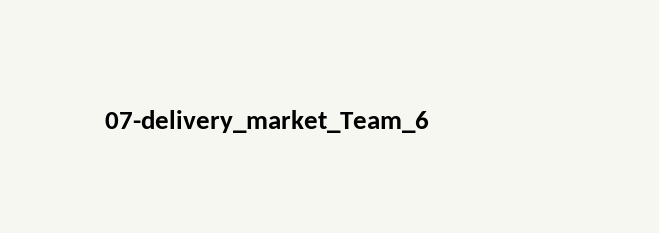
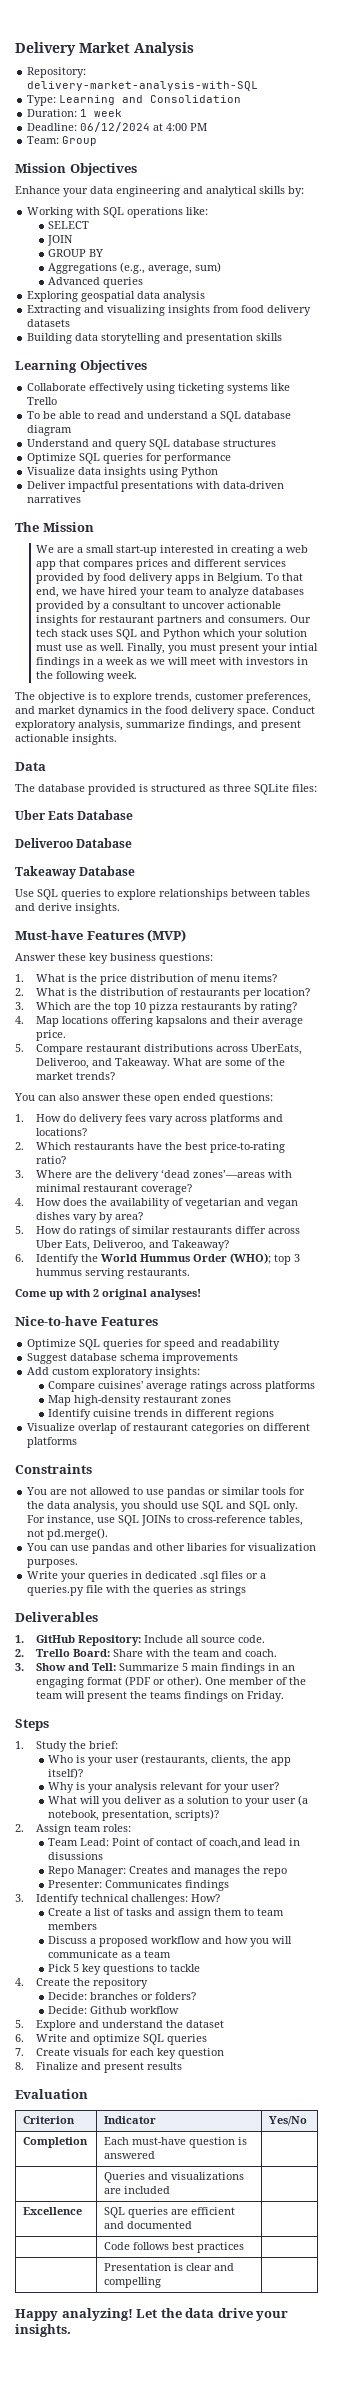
- 07-delivery_market_Team_6
+ Delivery Market Analysis
+ Repository: delivery-market-analysis-with-SQL
+ Type: Learning and Consolidation
+ Duration: 1 week
+ Deadline: 06/12/2024 at 4:00 PM
+ Team: Group
+ Mission Objectives
+ Enhance your data engineering and analytical skills by:
+ Working with SQL operations like:
+ SELECT
+ JOIN
+ GROUP BY
+ Aggregations (e.g., average, sum)
+ Advanced queries
+ Exploring geospatial data analysis
+ Extracting and visualizing insights from food delivery datasets
+ Building data storytelling and presentation skills
+ Learning Objectives
+ Collaborate effectively using ticketing systems like Trello
+ To be able to read and understand a SQL database diagram
+ Understand and query SQL database structures
+ Optimize SQL queries for performance
+ Visualize data insights using Python
+ Deliver impactful presentations with data-driven narratives
+ The Mission
+ We are a small start-up interested in creating a web app that compares prices and different services provided by food delivery apps in Belgium. To that end, we have hired your team to analyze databases provided by a consultant to uncover actionable insights for restaurant partners and consumers. Our tech stack uses SQL and Python which your solution must use as well. Finally, you must present your intial findings in a week as we will meet with investors in the following week.
+ The objective is to explore trends, customer preferences, and market dynamics in the food delivery space. Conduct exploratory analysis, summarize findings, and present actionable insights.
+ Data
+ The database provided is structured as three SQLite files:
+ Uber Eats Database
+ Deliveroo Database
+ Takeaway Database
+ Use SQL queries to explore relationships between tables and derive insights.
+ Must-have Features (MVP)
+ Answer these key business questions:
+ 1. What is the price distribution of menu items?
+ 2. What is the distribution of restaurants per location?
+ 3. Which are the top 10 pizza restaurants by rating?
+ 4. Map locations offering kapsalons and their average price.
+ 5. Compare restaurant distributions across UberEats, Deliveroo, and Takeaway. What are some of the market trends?
+ You can also answer these open ended questions:
+ 1. How do delivery fees vary across platforms and locations?
+ 2. Which restaurants have the best price-to-rating ratio?
+ 3. Where are the delivery ‘dead zones’—areas with minimal restaurant coverage?
+ 4. How does the availability of vegetarian and vegan dishes vary by area?
+ 5. How do ratings of similar restaurants differ across Uber Eats, Deliveroo, and Takeaway?
+ 6. Identify the World Hummus Order (WHO); top 3 hummus serving restaurants.
+ Come up with 2 original analyses!
+ Nice-to-have Features
+ Optimize SQL queries for speed and readability
+ Suggest database schema improvements
+ Add custom exploratory insights:
+ Compare cuisines' average ratings across platforms
+ Map high-density restaurant zones
+ Identify cuisine trends in different regions
+ Visualize overlap of restaurant categories on different platforms
+ Constraints
+ You are not allowed to use pandas or similar tools for the data analysis, you should use SQL and SQL only. For instance, use SQL JOINs to cross-reference tables, not pd.merge().
+ You can use pandas and other libaries for visualization purposes.
+ Write your queries in dedicated .sql files or a queries.py file with the queries as strings
+ Deliverables
+ 1. GitHub Repository: Include all source code.
+ 2. Trello Board: Share with the team and coach.
+ 3. Show and Tell: Summarize 5 main findings in an engaging format (PDF or other). One member of the team will present the teams findings on Friday.
+ Steps
+ 1. Study the brief:
+ Who is your user (restaurants, clients, the app itself)?
+ Why is your analysis relevant for your user?
+ What will you deliver as a solution to your user (a notebook, presentation, scripts)?
+ 2. Assign team roles:
+ Team Lead: Point of contact of coach,and lead in disussions
+ Repo Manager: Creates and manages the repo
+ Presenter: Communicates findings
+ 3. Identify technical challenges: How?
+ Create a list of tasks and assign them to team members
+ Discuss a proposed workflow and how you will communicate as a team
+ Pick 5 key questions to tackle
+ 4. Create the repository
+ Decide: branches or folders?
+ Decide: Github workflow
+ 5. Explore and understand the dataset
+ 6. Write and optimize SQL queries
+ 7. Create visuals for each key question
+ 8. Finalize and present results
+ Evaluation
+ Criterion | Indicator | Yes/No
+ Completion | Each must-have question is answered |
+ | Queries and visualizations are included |
+ Excellence | SQL queries are efficient and documented |
+ | Code follows best practices |
+ | Presentation is clear and compelling |
+ Happy analyzing! Let the data drive your insights.

